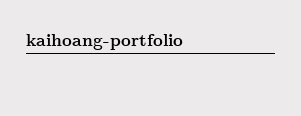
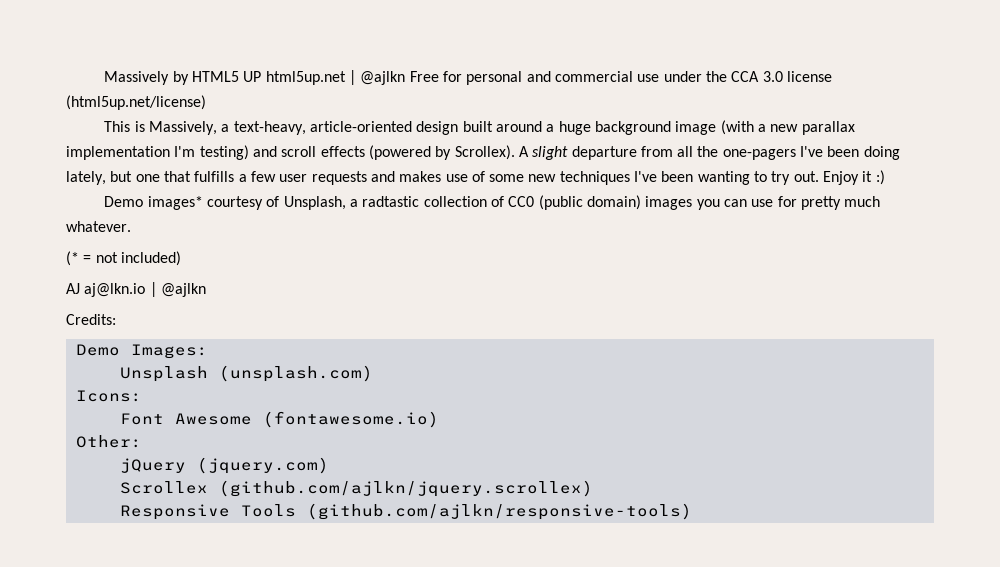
- kaihoang-portfolio
+ Massively by HTML5 UP html5up.net | @ajlkn Free for personal and commercial use under the CCA 3.0 license (html5up.net/license)
+ This is Massively, a text-heavy, article-oriented design built around a huge background image (with a new parallax implementation I'm testing) and scroll effects (powered by Scrollex). A slight departure from all the one-pagers I've been doing lately, but one that fulfills a few user requests and makes use of some new techniques I've been wanting to try out. Enjoy it :)
+ Demo images* courtesy of Unsplash, a radtastic collection of CC0 (public domain) images you can use for pretty much whatever.
+ (* = not included)
+ AJ aj@lkn.io | @ajlkn
+ Credits:
+ Demo Images:
+ Unsplash (unsplash.com)
+ Icons:
+ Font Awesome (fontawesome.io)
+ Other:
+ jQuery (jquery.com)
+ Scrollex (github.com/ajlkn/jquery.scrollex)
+ Responsive Tools (github.com/ajlkn/responsive-tools)

